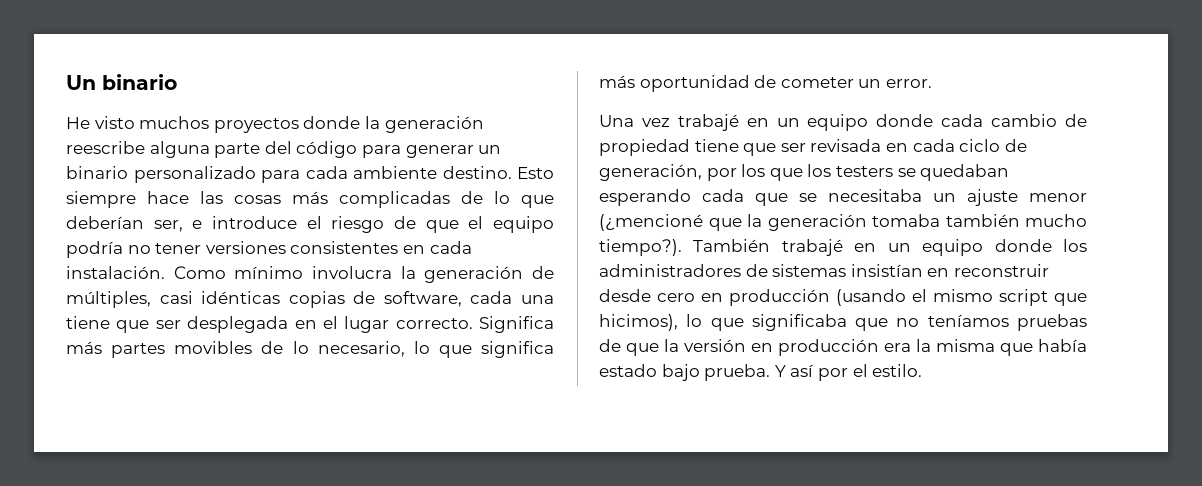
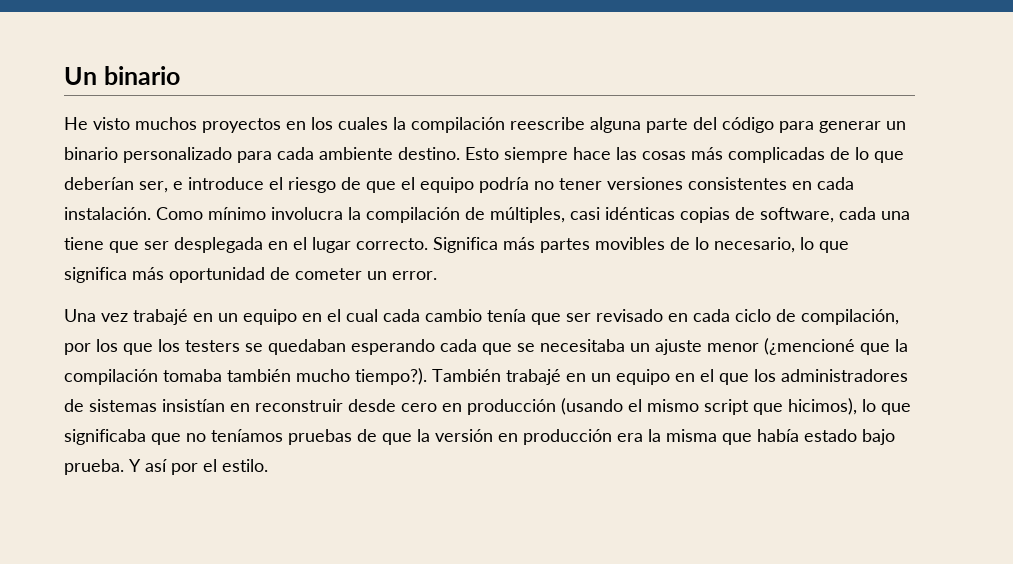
- He visto muchos proyectos donde la generación reescribe alguna parte del código para generar un binario personalizado para cada ambiente destino.
+ He visto muchos proyectos en los cuales la compilación reescribe alguna parte del código para generar un binario personalizado para cada ambiente destino.
- Como mínimo involucra la generación de múltiples, casi idénticas copias de software, cada una tiene que ser desplegada en el lugar correcto.
+ Como mínimo involucra la compilación de múltiples, casi idénticas copias de software, cada una tiene que ser desplegada en el lugar correcto.
- Una vez trabajé en un equipo donde cada cambio de propiedad tiene que ser revisada en cada ciclo de generación, por los que los testers se quedaban esperando cada que se necesitaba un ajuste menor (¿mencioné que la generación tomaba también mucho tiempo?).
+ Una vez trabajé en un equipo en el cual cada cambio tenía que ser revisado en cada ciclo de compilación, por los que los testers se quedaban esperando cada que se necesitaba un ajuste menor (¿mencioné que la compilación tomaba también mucho tiempo?).
- También trabajé en un equipo donde los administradores de sistemas insistían en reconstruir desde cero en producción (usando el mismo script que hicimos), lo que significaba que no teníamos pruebas de que la versión en producción era la misma que había estado bajo prueba.
+ También trabajé en un equipo en el que los administradores de sistemas insistían en reconstruir desde cero en producción (usando el mismo script que hicimos), lo que significaba que no teníamos pruebas de que la versión en producción era la misma que había estado bajo prueba.

